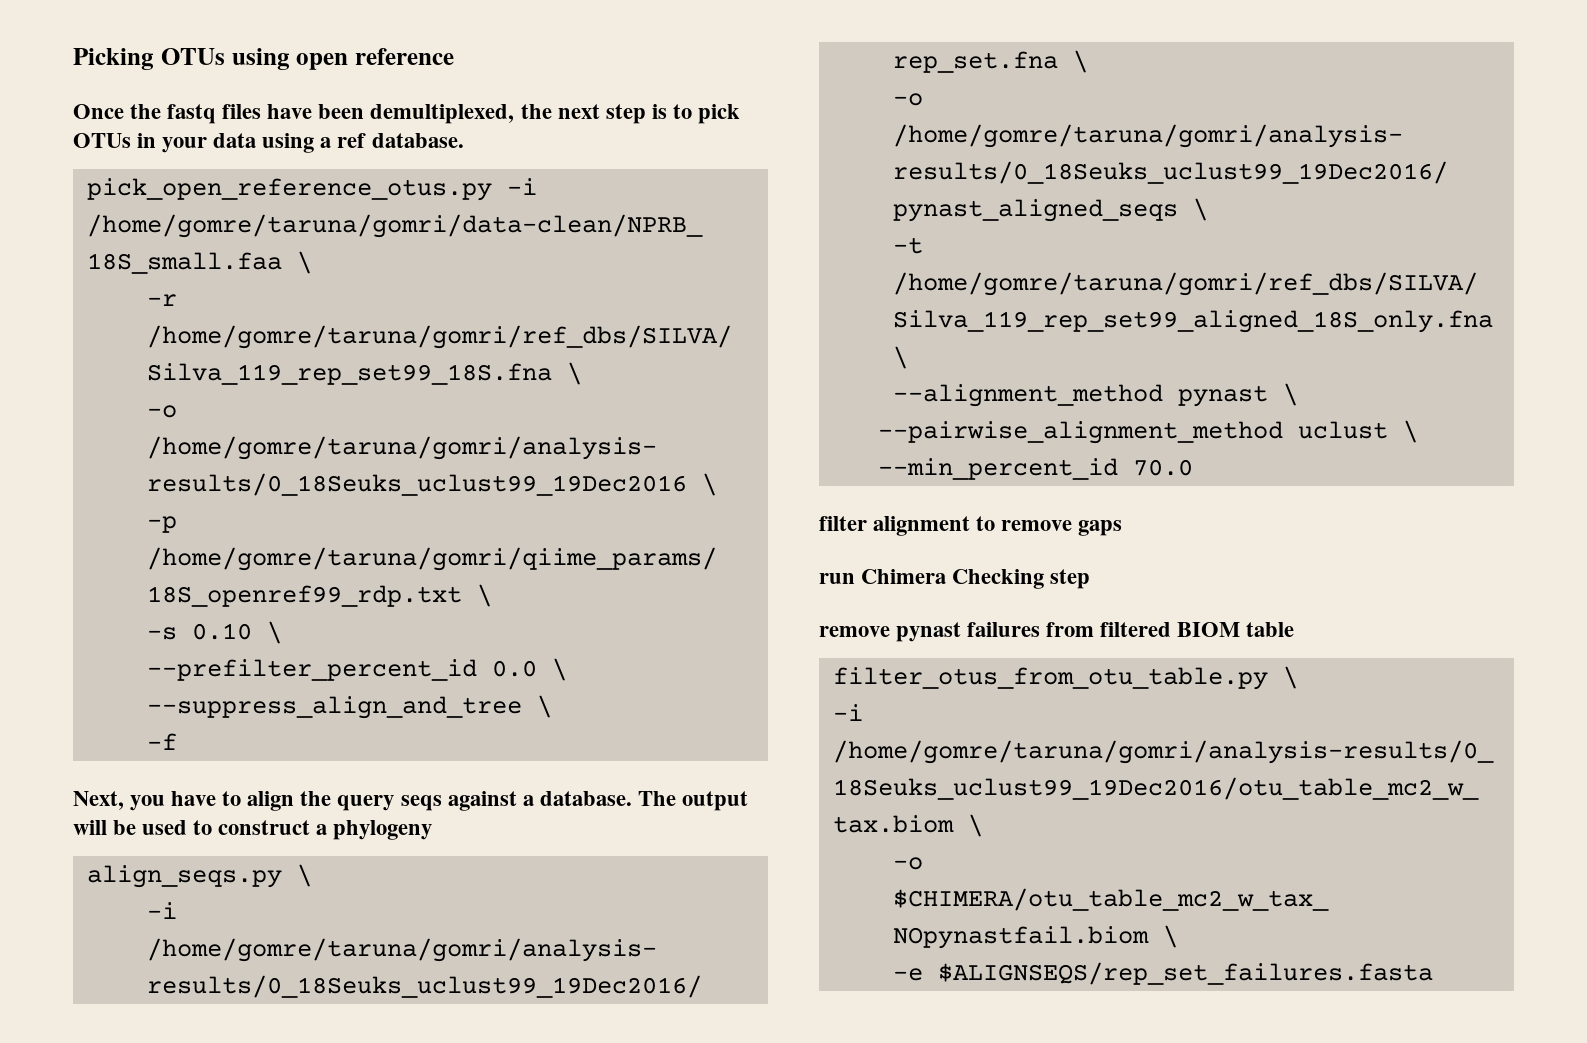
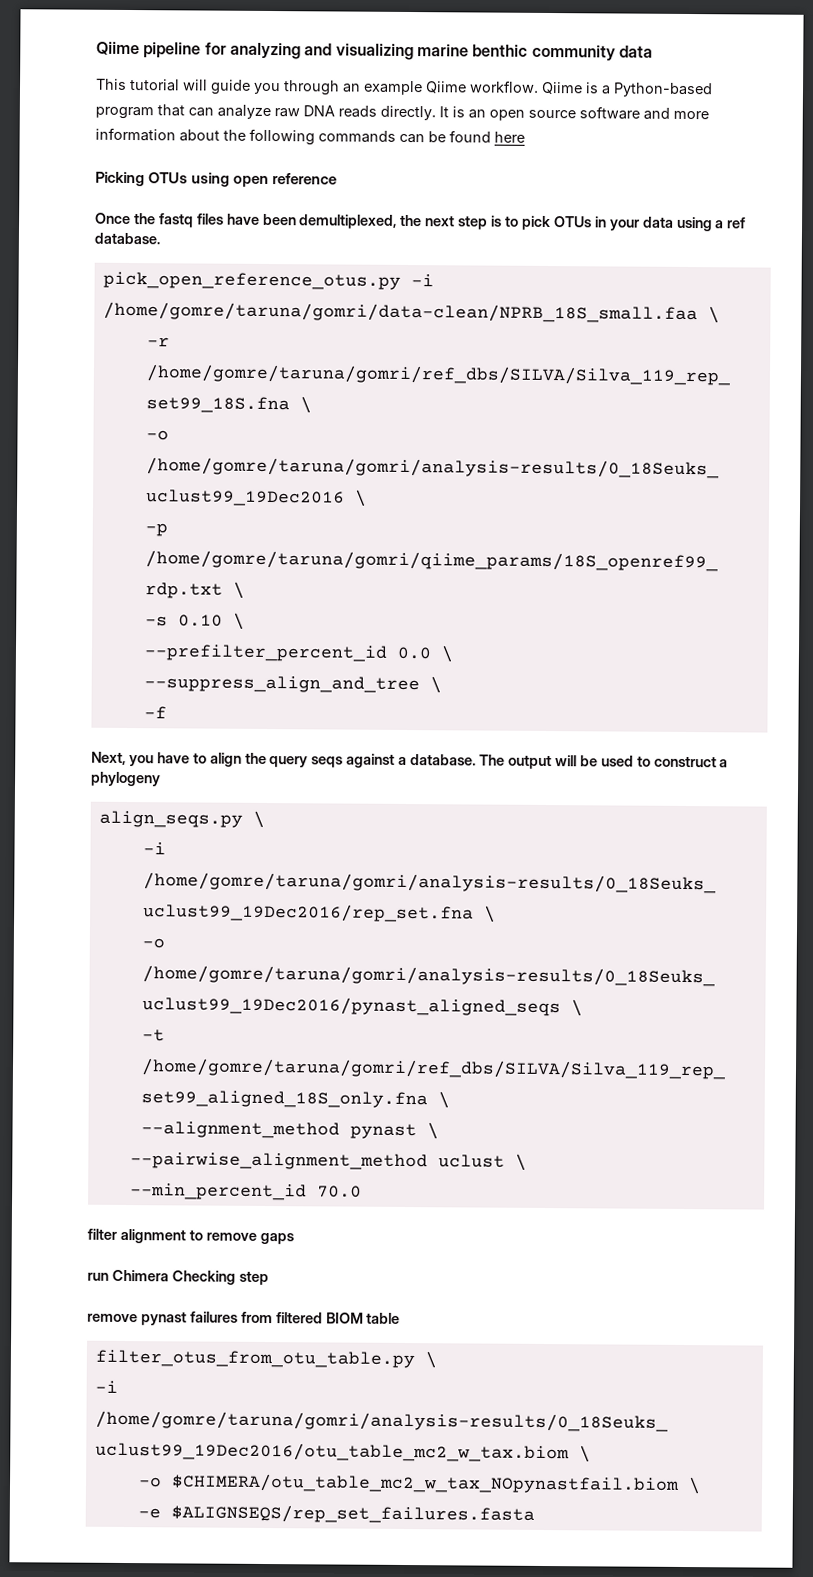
+ Qiime pipeline for analyzing and visualizing marine benthic community data
+ This tutorial will guide you through an example Qiime workflow. Qiime is a Python-based program that can analyze raw DNA reads directly. It is an open source software and more information about the following commands can be found here

